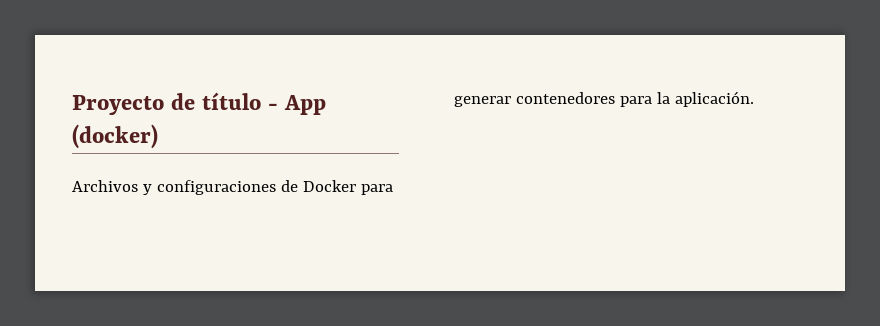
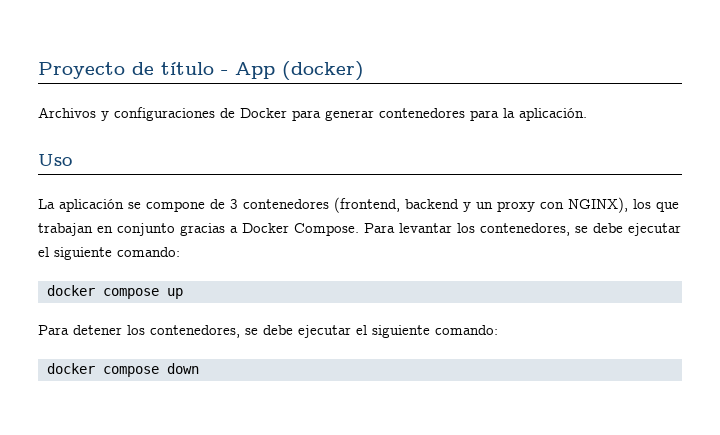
+ Uso
+ La aplicación se compone de 3 contenedores (frontend, backend y un proxy con NGINX), los que trabajan en conjunto gracias a Docker Compose. Para levantar los contenedores, se debe ejecutar el siguiente comando:
+ docker compose up
+ Para detener los contenedores, se debe ejecutar el siguiente comando:
+ docker compose down

